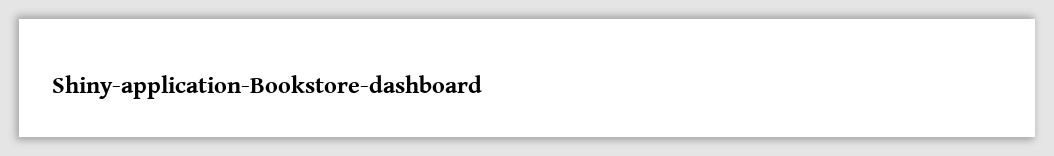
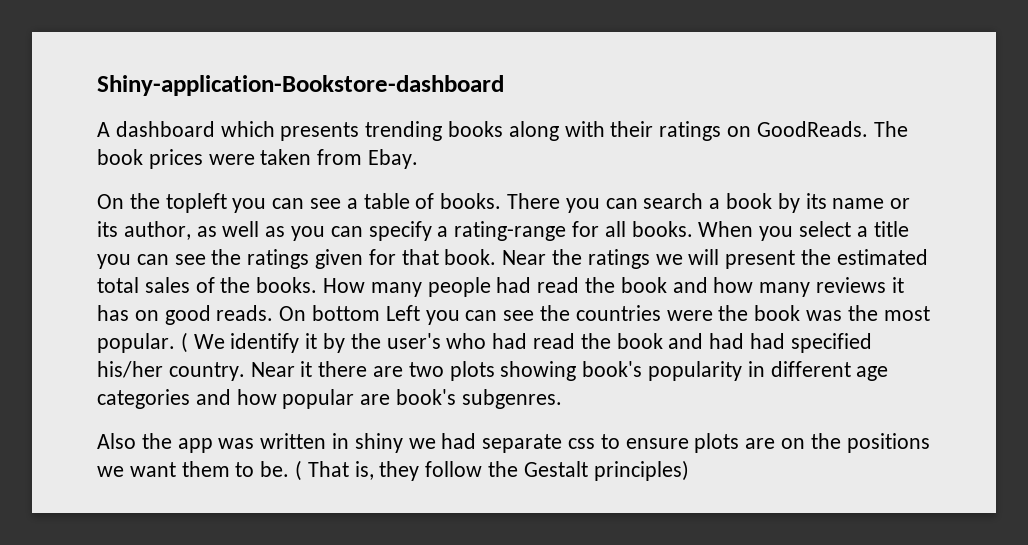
+ A dashboard which presents trending books along with their ratings on GoodReads. The book prices were taken from Ebay.
+ On the topleft you can see a table of books. There you can search a book by its name or its author, as well as you can specify a rating-range for all books. When you select a title you can see the ratings given for that book. Near the ratings we will present the estimated total sales of the books. How many people had read the book and how many reviews it has on good reads. On bottom Left you can see the countries were the book was the most popular. ( We identify it by the user's who had read the book and had had specified his/her country. Near it there are two plots showing book's popularity in different age categories and how popular are book's subgenres.
+ Also the app was written in shiny we had separate css to ensure plots are on the positions we want them to be. ( That is, they follow the Gestalt principles)

